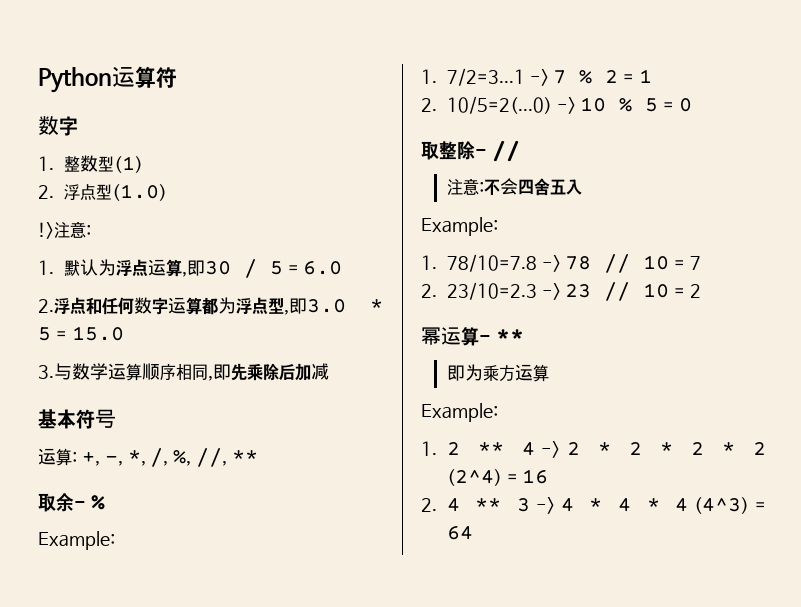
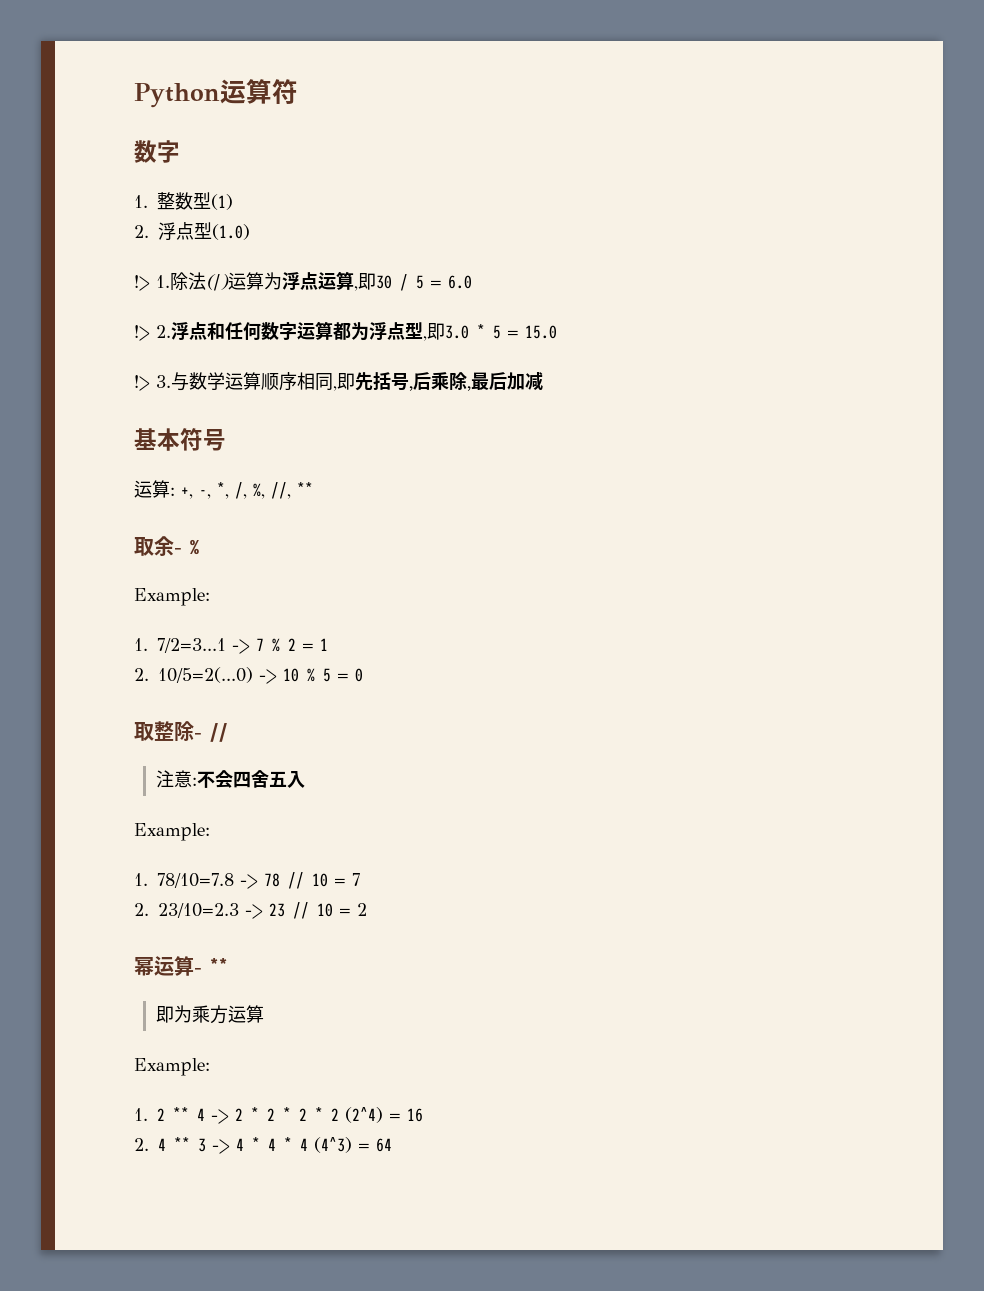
- !>注意:
- 1.默认为浮点运算,即30 / 5 = 6.0
+ !> 1.除法(/)运算为浮点运算,即30 / 5 = 6.0
- 2.浮点和任何数字运算都为浮点型,即3.0 * 5 = 15.0
+ !> 2.浮点和任何数字运算都为浮点型,即3.0 * 5 = 15.0
- 3.与数学运算顺序相同,即先乘除后加减
+ !> 3.与数学运算顺序相同,即先括号,后乘除,最后加减

